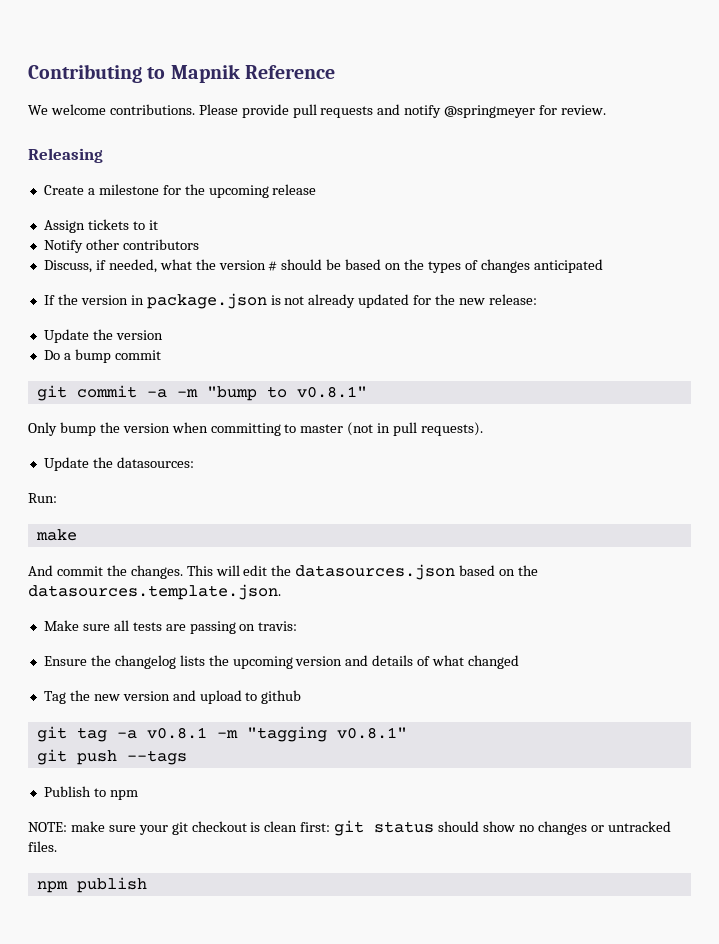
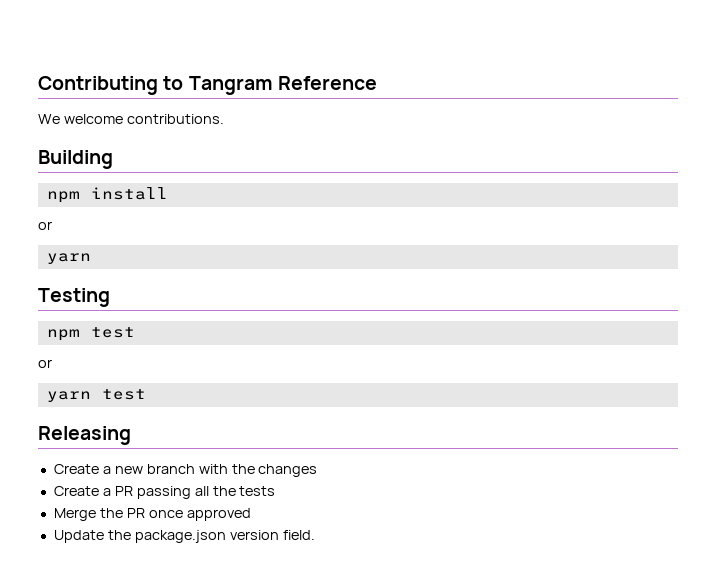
- Contributing to Mapnik Reference
+ Contributing to Tangram Reference
- We welcome contributions. Please provide pull requests and notify @springmeyer for review.
+ We welcome contributions.
+ Building
+ npm install
+ or
+ yarn
+ Testing
+ npm test
+ or
+ yarn test
  Releasing
- Create a milestone for the upcoming release
- Assign tickets to it
- Notify other contributors
- Discuss, if needed, what the version # should be based on the types of changes anticipated
- If the version in package.json is not already updated for the new release:
- Update the version
- Do a bump commit
- git commit -a -m "bump to v0.8.1"
- Only bump the version when committing to master (not in pull requests).
- Update the datasources:
- Run:
- make
- And commit the changes. This will edit the datasources.json based on the datasources.template.json.
- Make sure all tests are passing on travis:
- Ensure the changelog lists the upcoming version and details of what changed
- Tag the new version and upload to github
- git tag -a v0.8.1 -m "tagging v0.8.1"
- git push --tags
- Publish to npm
- NOTE: make sure your git checkout is clean first: git status should show no changes or untracked files.
- npm publish
+ Create a new branch with the changes
+ Create a PR passing all the tests
+ Merge the PR once approved
+ Update the package.json version field.

